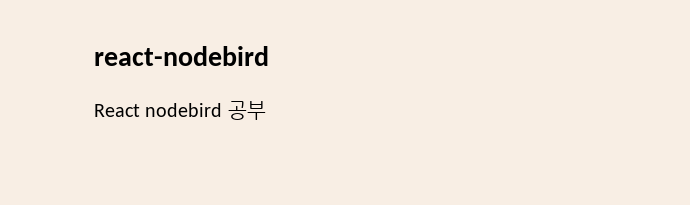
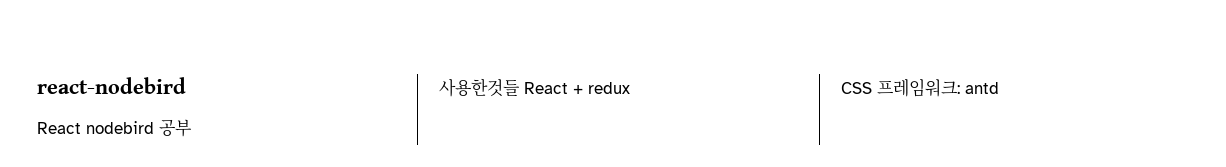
+ 사용한것들 React + redux
+ CSS 프레임워크: antd

